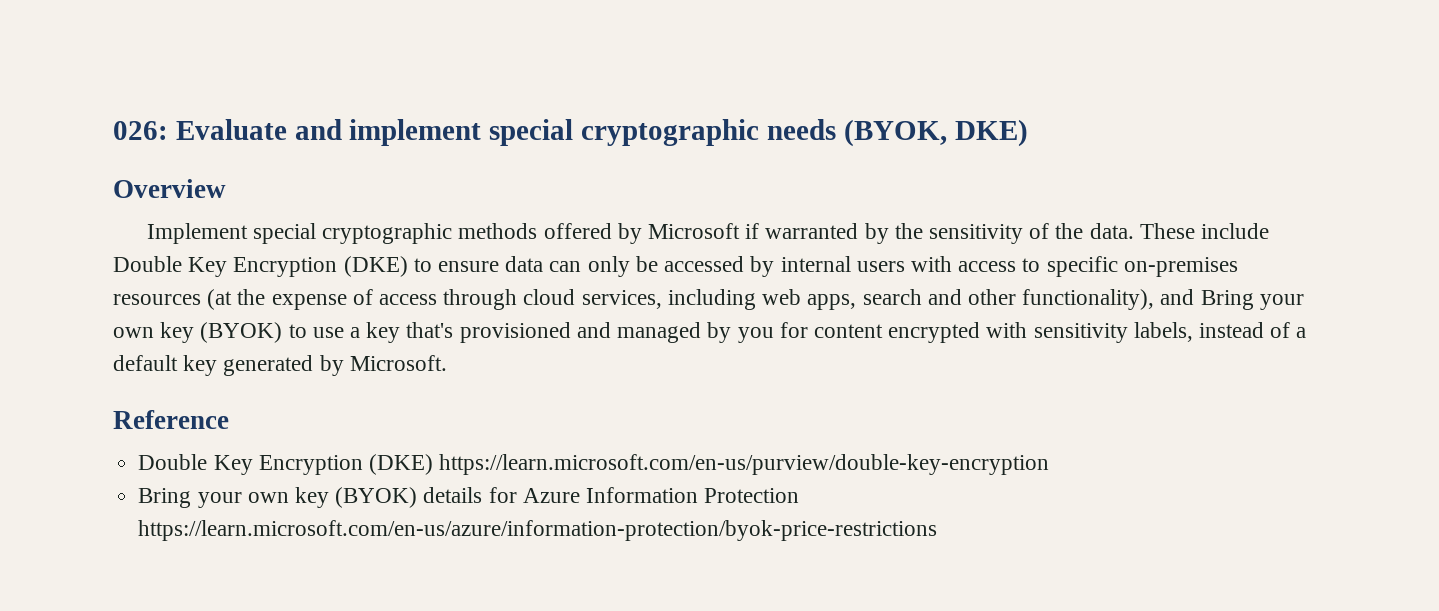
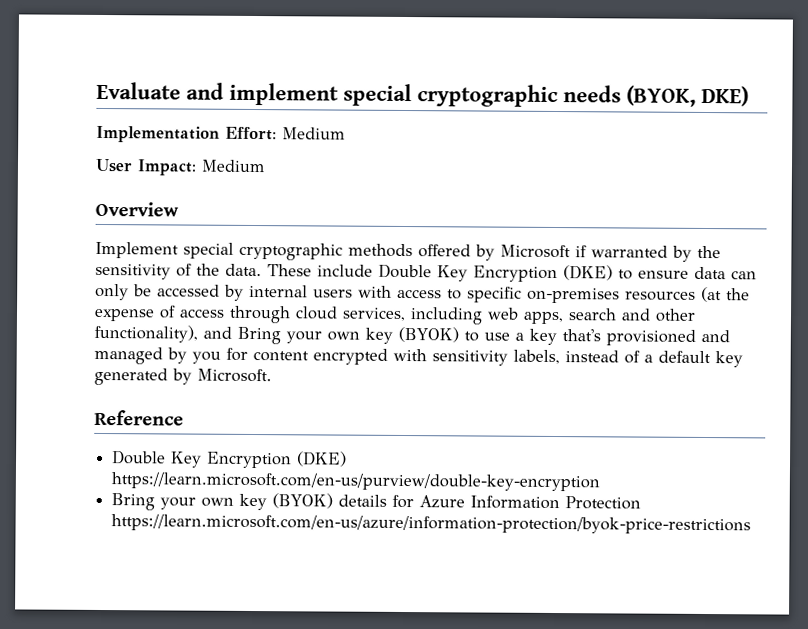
- 026: Evaluate and implement special cryptographic needs (BYOK, DKE)
+ Evaluate and implement special cryptographic needs (BYOK, DKE)
+ Implementation Effort: Medium
+ User Impact: Medium

